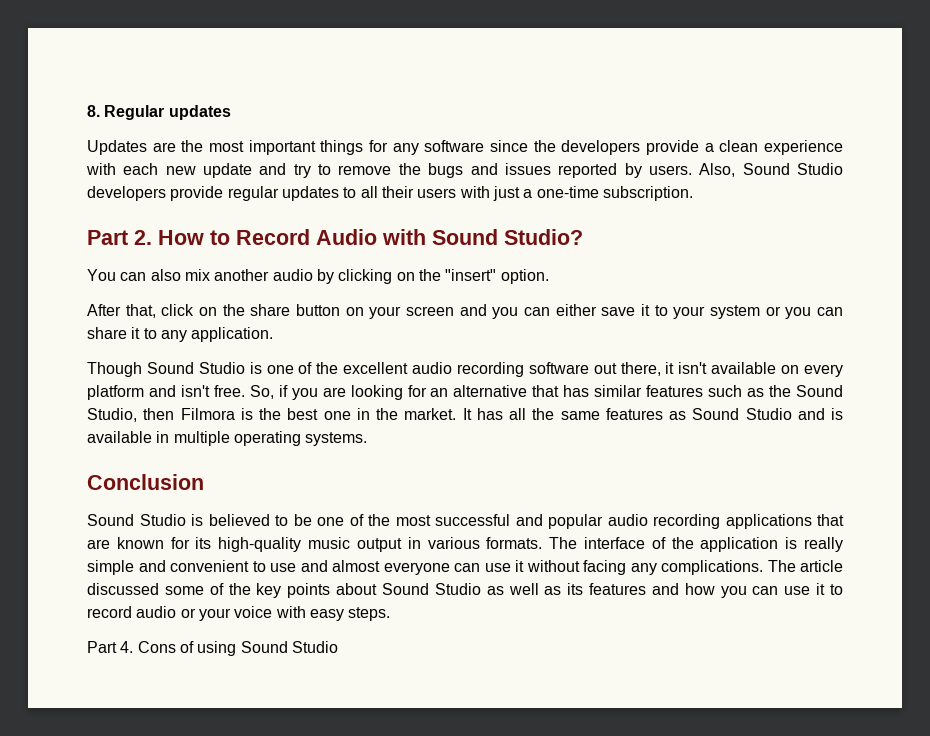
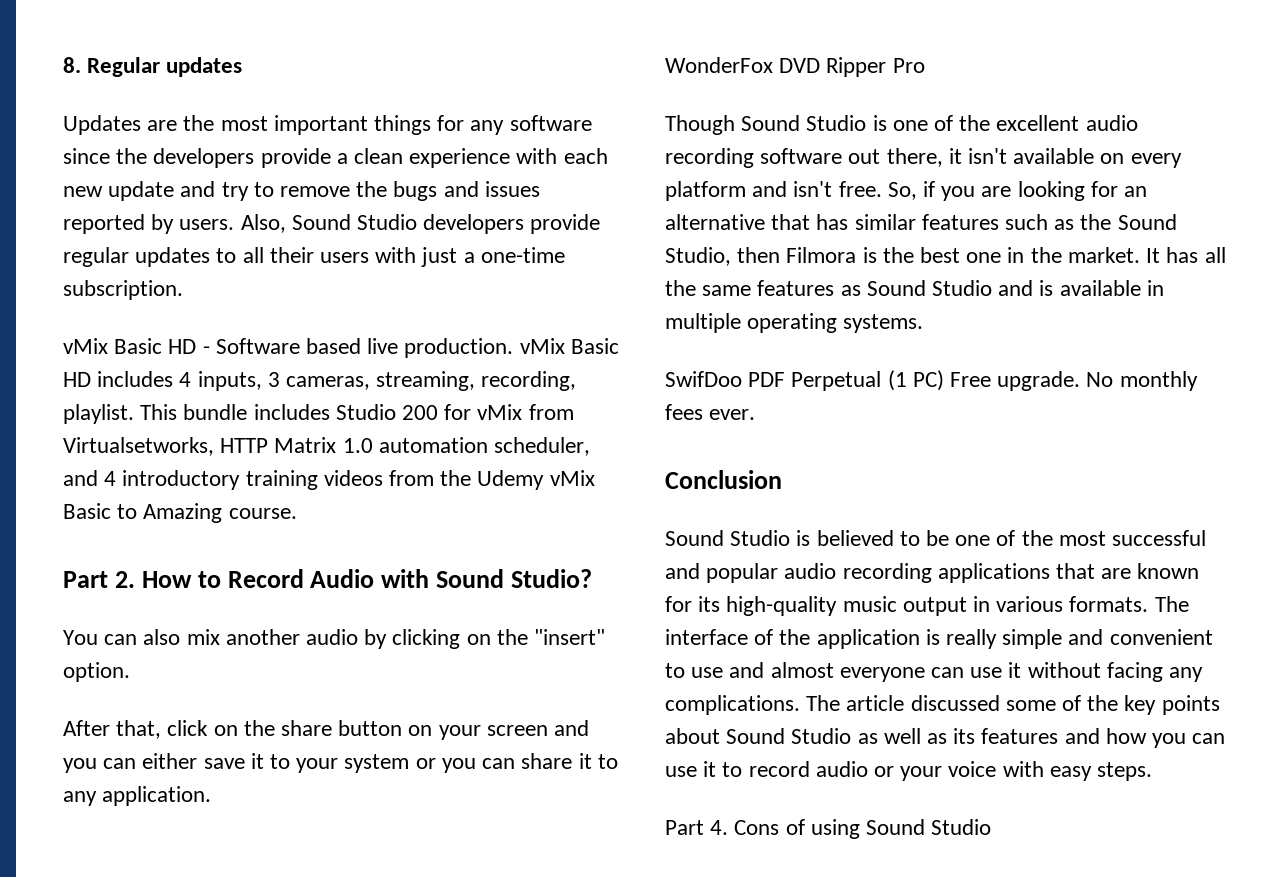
+ vMix Basic HD - Software based live production. vMix Basic HD includes 4 inputs, 3 cameras, streaming, recording, playlist. This bundle includes Studio 200 for vMix from Virtualsetworks, HTTP Matrix 1.0 automation scheduler, and 4 introductory training videos from the Udemy vMix Basic to Amazing course.
+ WonderFox DVD Ripper Pro
+ SwifDoo PDF Perpetual (1 PC) Free upgrade. No monthly fees ever.

